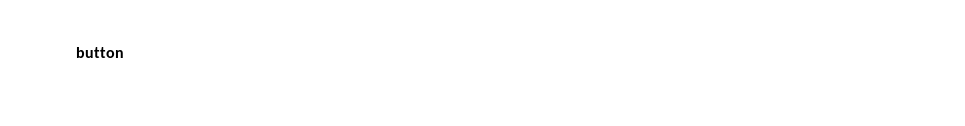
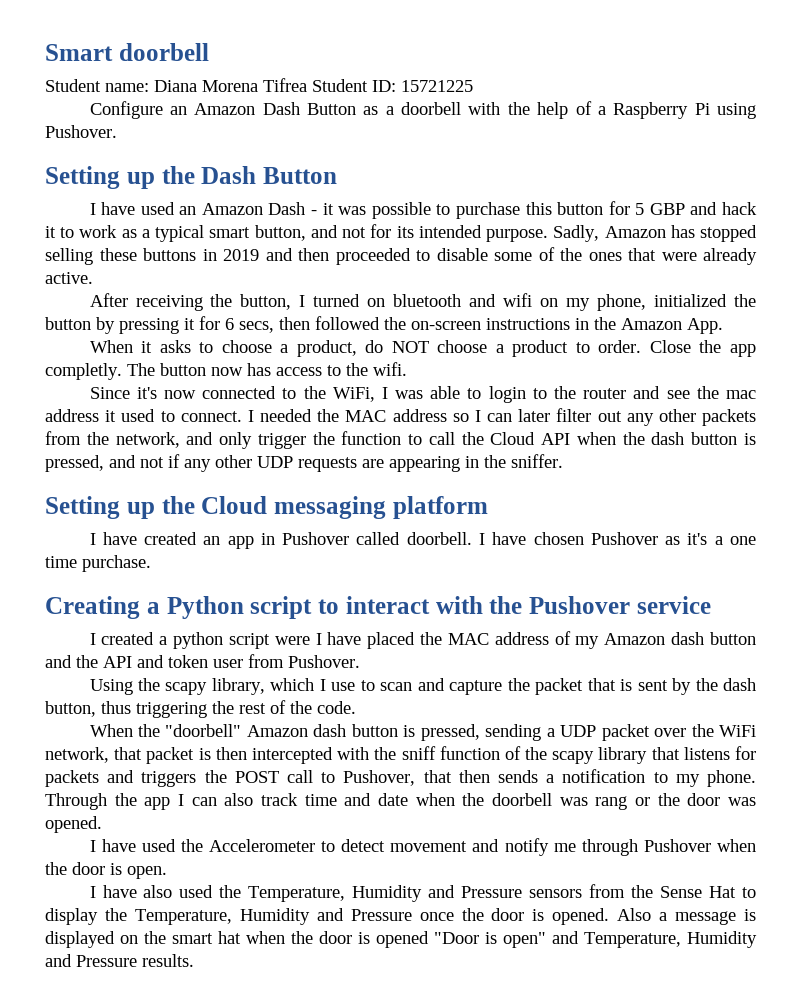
- button
+ Smart doorbell
+ Student name: Diana Morena Tifrea Student ID: 15721225
+ Configure an Amazon Dash Button as a doorbell with the help of a Raspberry Pi using Pushover.
+ Setting up the Dash Button
+ I have used an Amazon Dash - it was possible to purchase this button for 5 GBP and hack it to work as a typical smart button, and not for its intended purpose. Sadly, Amazon has stopped selling these buttons in 2019 and then proceeded to disable some of the ones that were already active.
+ After receiving the button, I turned on bluetooth and wifi on my phone, initialized the button by pressing it for 6 secs, then followed the on-screen instructions in the Amazon App.
+ When it asks to choose a product, do NOT choose a product to order. Close the app completly. The button now has access to the wifi.
+ Since it's now connected to the WiFi, I was able to login to the router and see the mac address it used to connect. I needed the MAC address so I can later filter out any other packets from the network, and only trigger the function to call the Cloud API when the dash button is pressed, and not if any other UDP requests are appearing in the sniffer.
+ Setting up the Cloud messaging platform
+ I have created an app in Pushover called doorbell. I have chosen Pushover as it's a one time purchase.
+ Creating a Python script to interact with the Pushover service
+ I created a python script were I have placed the MAC address of my Amazon dash button and the API and token user from Pushover.
+ Using the scapy library, which I use to scan and capture the packet that is sent by the dash button, thus triggering the rest of the code.
+ When the "doorbell" Amazon dash button is pressed, sending a UDP packet over the WiFi network, that packet is then intercepted with the sniff function of the scapy library that listens for packets and triggers the POST call to Pushover, that then sends a notification to my phone. Through the app I can also track time and date when the doorbell was rang or the door was opened.
+ I have used the Accelerometer to detect movement and notify me through Pushover when the door is open.
+ I have also used the Temperature, Humidity and Pressure sensors from the Sense Hat to display the Temperature, Humidity and Pressure once the door is opened. Also a message is displayed on the smart hat when the door is opened "Door is open" and Temperature, Humidity and Pressure results.

